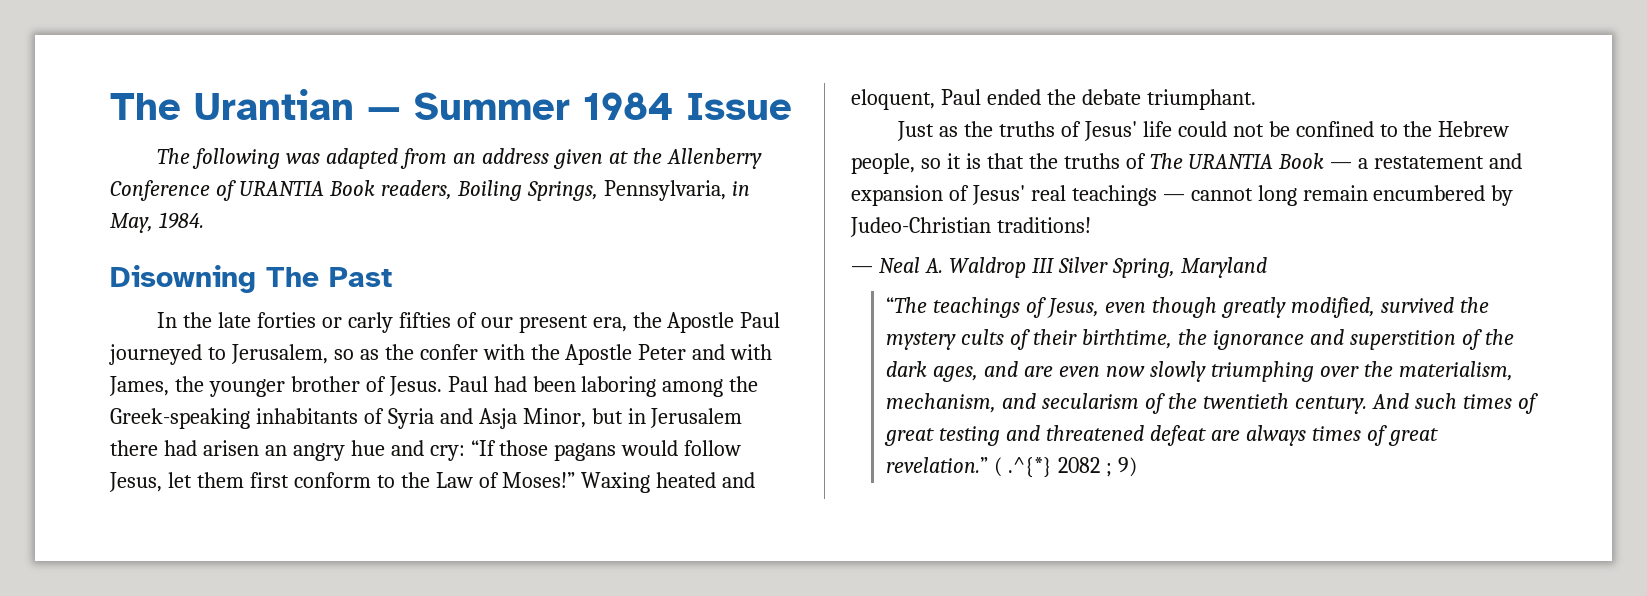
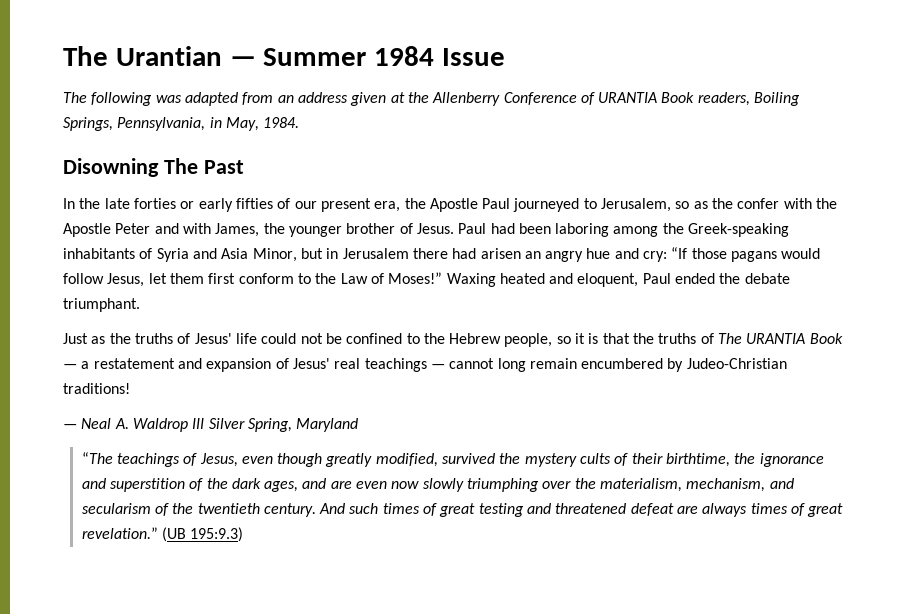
- The following was adapted from an address given at the Allenberry Conference of URANTIA Book readers, Boiling Springs, Pennsylvaria, in May, 1984.
+ The following was adapted from an address given at the Allenberry Conference of URANTIA Book readers, Boiling Springs, Pennsylvania, in May, 1984.
- In the late forties or carly fifties of our present era, the Apostle Paul journeyed to Jerusalem, so as the confer with the Apostle Peter and with James, the younger brother of Jesus.
+ In the late forties or early fifties of our present era, the Apostle Paul journeyed to Jerusalem, so as the confer with the Apostle Peter and with James, the younger brother of Jesus.
- Paul had been laboring among the Greek-speaking inhabitants of Syria and Asja Minor, but in Jerusalem there had arisen an angry hue and cry: “If those pagans would follow Jesus, let them first conform to the Law of Moses!”
+ Paul had been laboring among the Greek-speaking inhabitants of Syria and Asia Minor, but in Jerusalem there had arisen an angry hue and cry: “If those pagans would follow Jesus, let them first conform to the Law of Moses!”
- ( .^{*} 2082 ; 9)
+ (UB 195:9.3)

